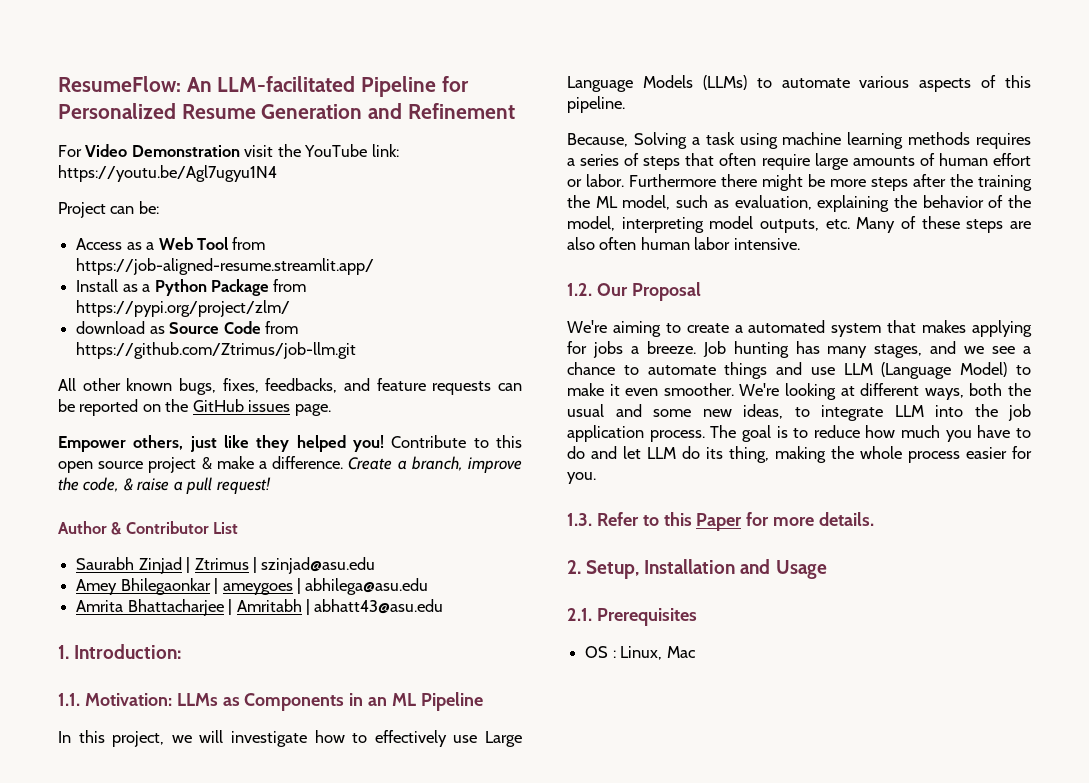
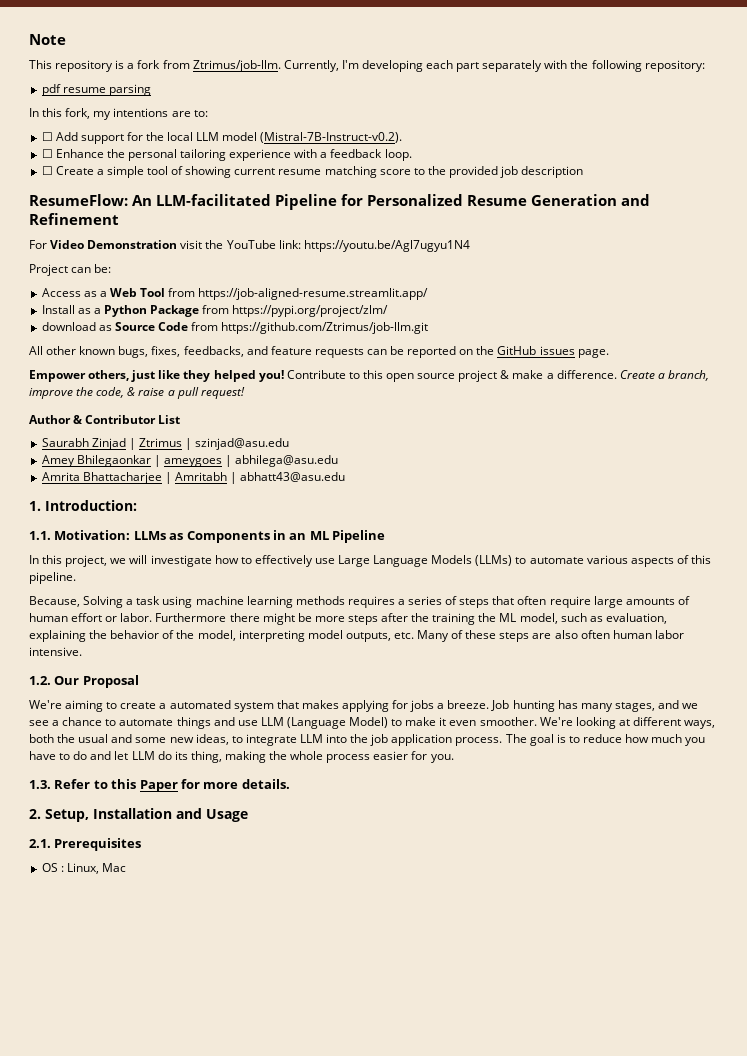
+ Note
+ This repository is a fork from Ztrimus/job-llm. Currently, I'm developing each part separately with the following repository:
+ pdf resume parsing
+ In this fork, my intentions are to:
+ ☐ Add support for the local LLM model (Mistral-7B-Instruct-v0.2).
+ ☐ Enhance the personal tailoring experience with a feedback loop.
+ ☐ Create a simple tool of showing current resume matching score to the provided job description

